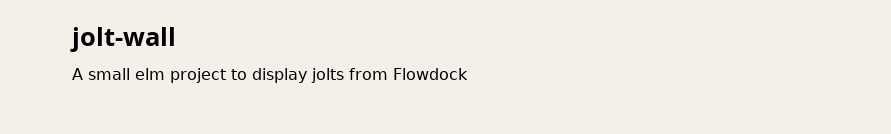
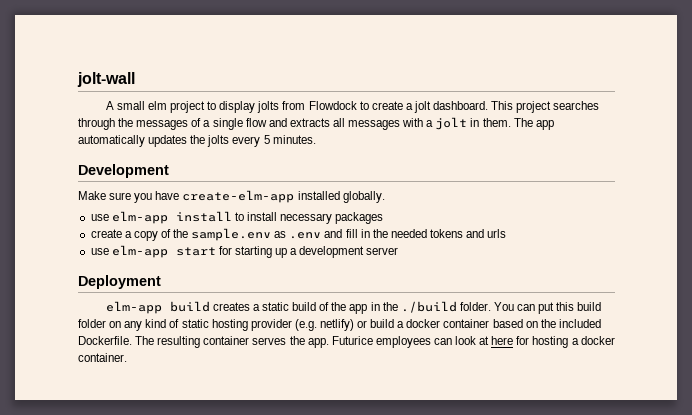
- A small elm project to display jolts from Flowdock
+ A small elm project to display jolts from Flowdock to create a jolt dashboard. This project searches through the messages of a single flow and extracts all messages with a jolt in them. The app automatically updates the jolts every 5 minutes.
+ Development
+ Make sure you have create-elm-app installed globally.
+ use elm-app install to install necessary packages
+ create a copy of the sample.env as .env and fill in the needed tokens and urls
+ use elm-app start for starting up a development server
+ Deployment
+ elm-app build creates a static build of the app in the ./build folder. You can put this build folder on any kind of static hosting provider (e.g. netlify) or build a docker container based on the included Dockerfile. The resulting container serves the app. Futurice employees can look at here for hosting a docker container.

